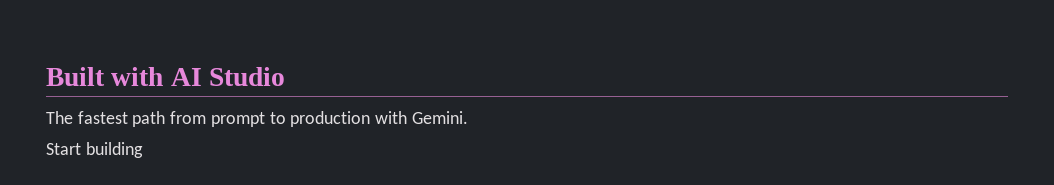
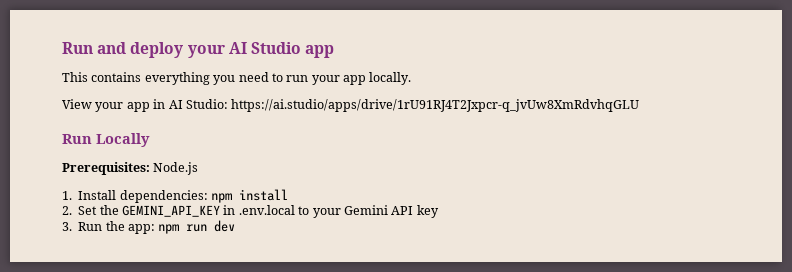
- Built with AI Studio
- The fastest path from prompt to production with Gemini.
- Start building
+ Run and deploy your AI Studio app
+ This contains everything you need to run your app locally.
+ View your app in AI Studio: https://ai.studio/apps/drive/1rU91RJ4T2Jxpcr-q_jvUw8XmRdvhqGLU
+ Run Locally
+ Prerequisites: Node.js
+ 1. Install dependencies: npm install
+ 2. Set the GEMINI_API_KEY in .env.local to your Gemini API key
+ 3. Run the app: npm run dev

